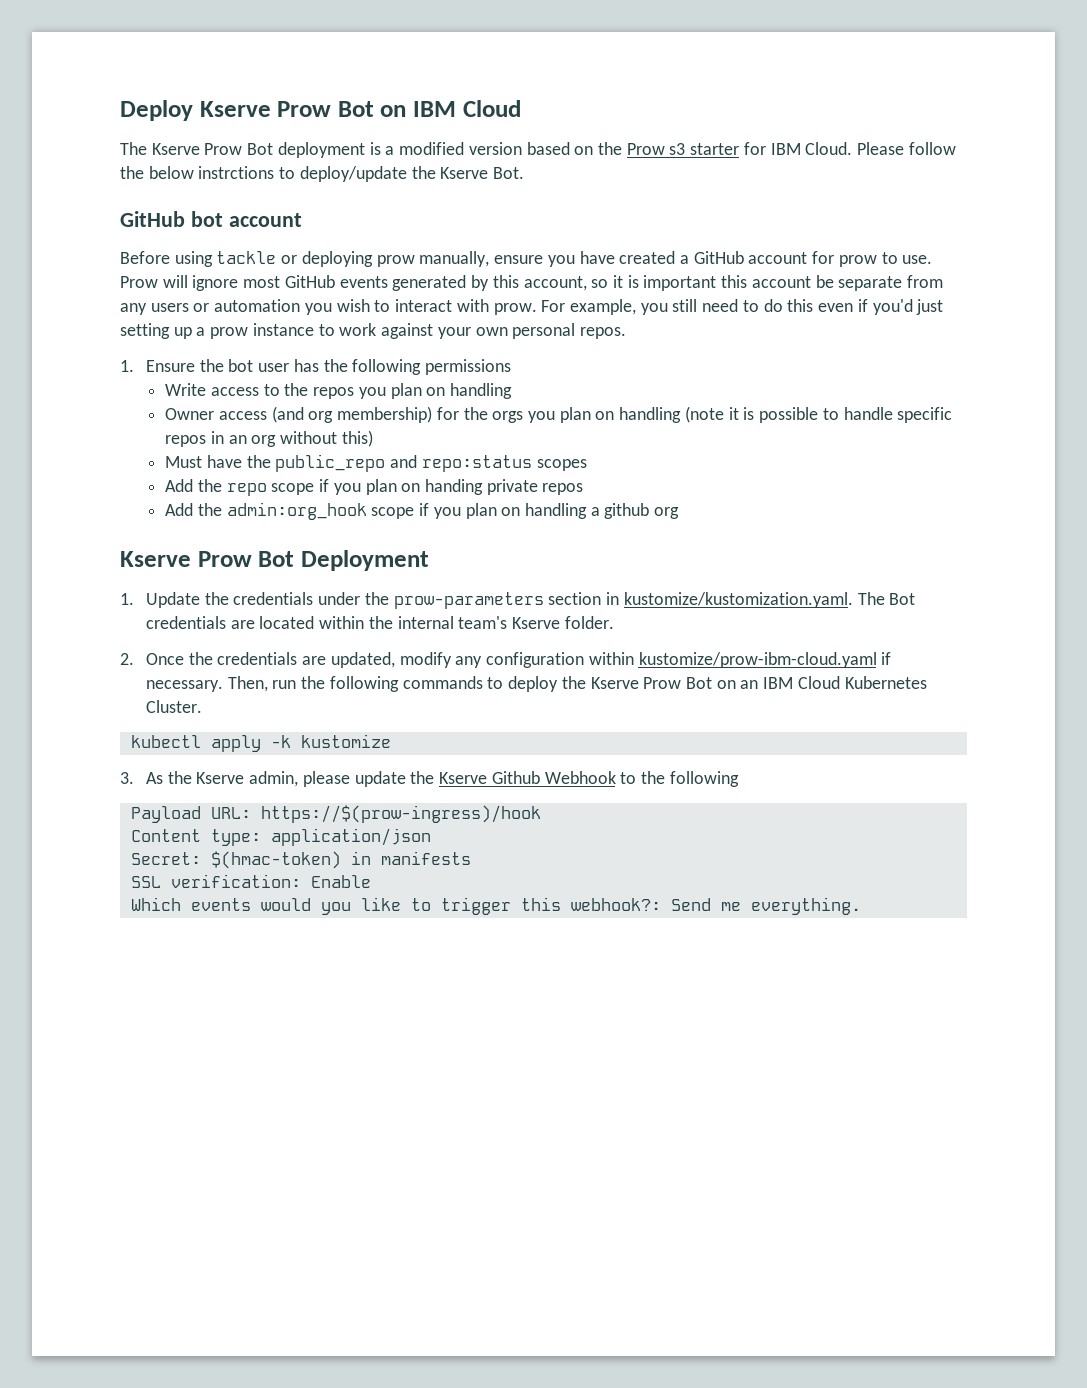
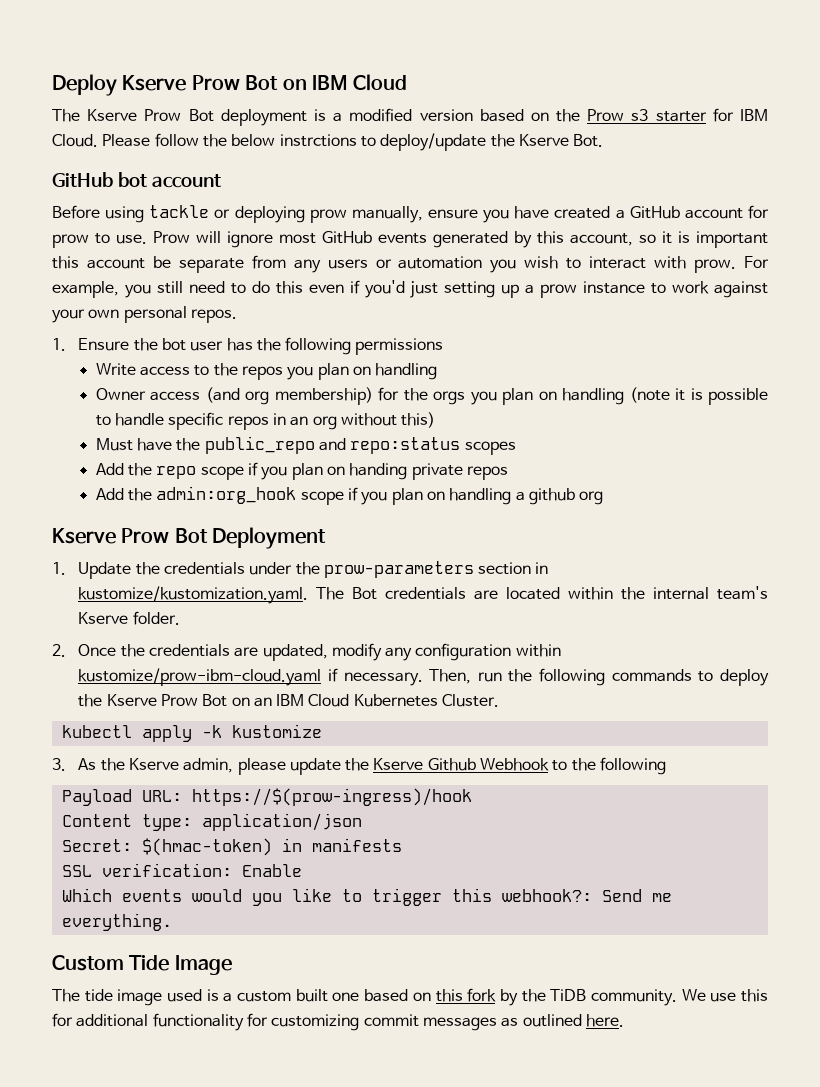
+ Custom Tide Image
+ The tide image used is a custom built one based on this fork by the TiDB community. We use this for additional functionality for customizing commit messages as outlined here.

